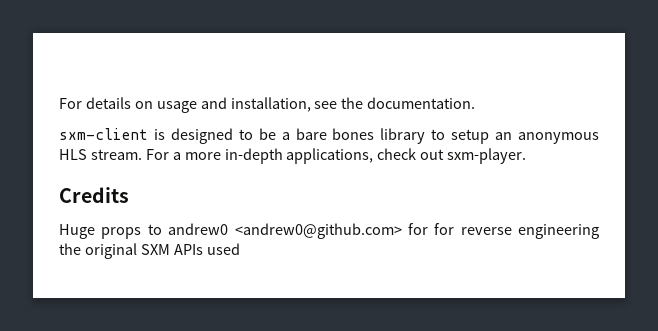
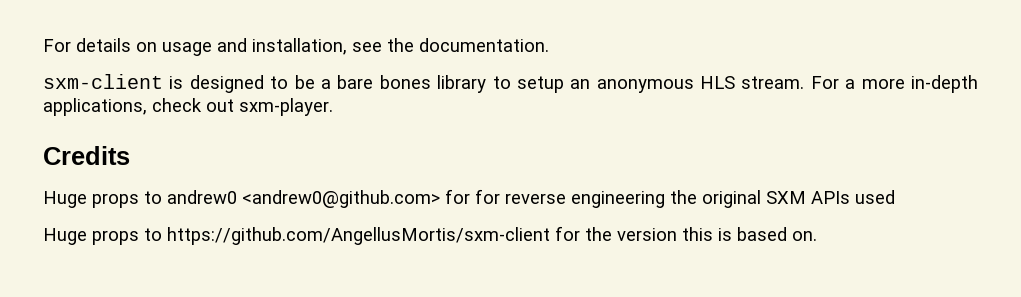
+ Huge props to https://github.com/AngellusMortis/sxm-client for the version this is based on.

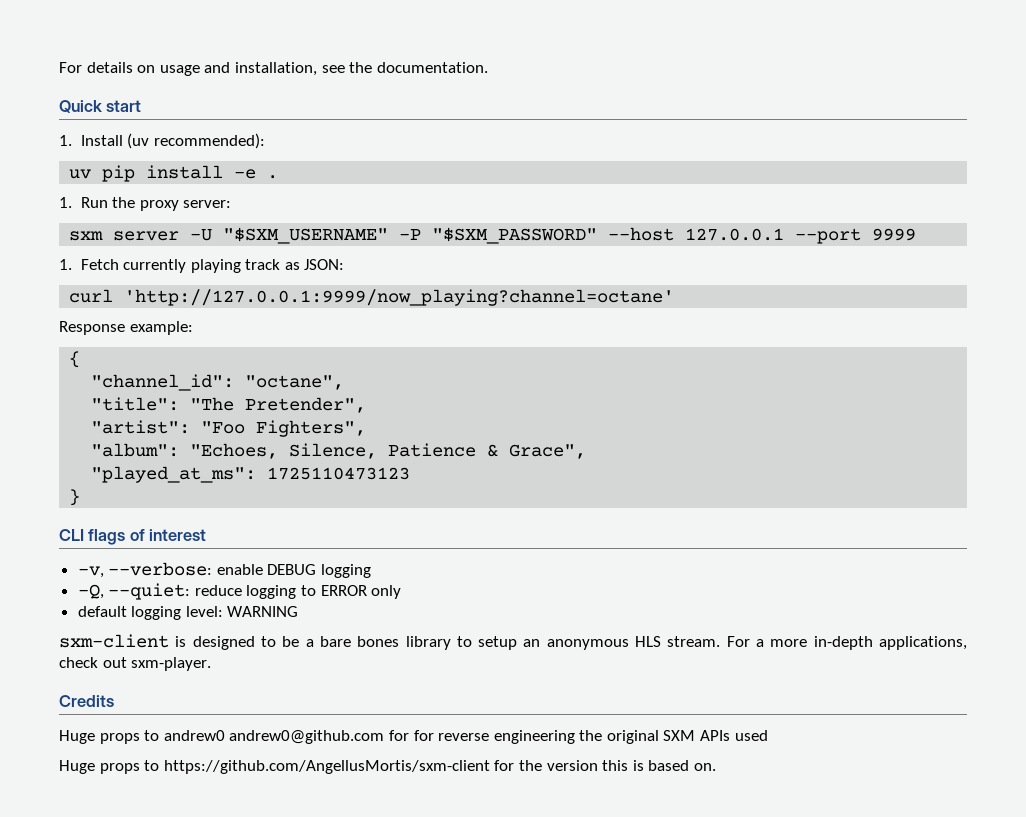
+ Quick start
+ 1. Install (uv recommended):
+ uv pip install -e .
+ 1. Run the proxy server:
+ sxm server -U "$SXM_USERNAME" -P "$SXM_PASSWORD" --host 127.0.0.1 --port 9999
+ 1. Fetch currently playing track as JSON:
+ curl 'http://127.0.0.1:9999/now_playing?channel=octane'
+ Response example:
+ {
+ "channel_id": "octane",
+ "title": "The Pretender",
+ "artist": "Foo Fighters",
+ "album": "Echoes, Silence, Patience & Grace",
+ "played_at_ms": 1725110473123
+ }
+ CLI flags of interest
+ -v, --verbose: enable DEBUG logging
+ -Q, --quiet: reduce logging to ERROR only
+ default logging level: WARNING
- Huge props to andrew0 <andrew0@github.com> for for reverse engineering the original SXM APIs used
+ Huge props to andrew0 andrew0@github.com for for reverse engineering the original SXM APIs used

